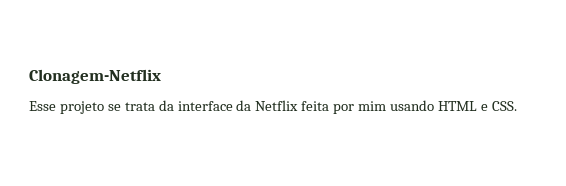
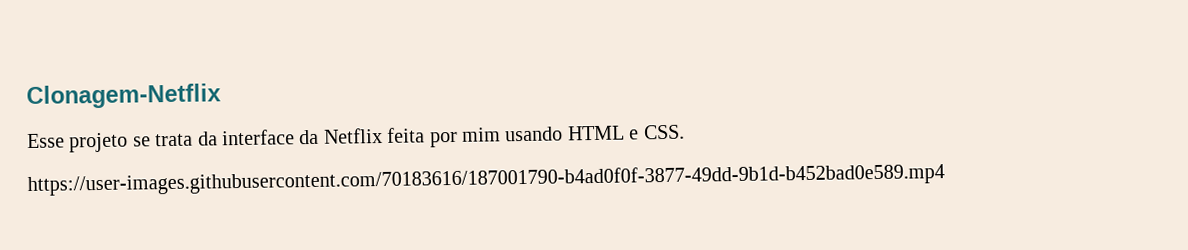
+ https://user-images.githubusercontent.com/70183616/187001790-b4ad0f0f-3877-49dd-9b1d-b452bad0e589.mp4

